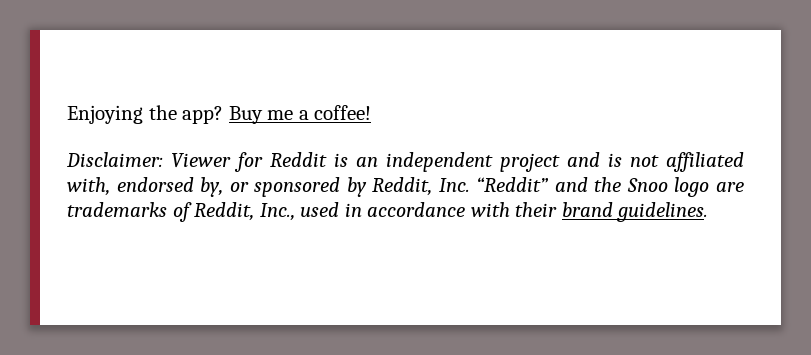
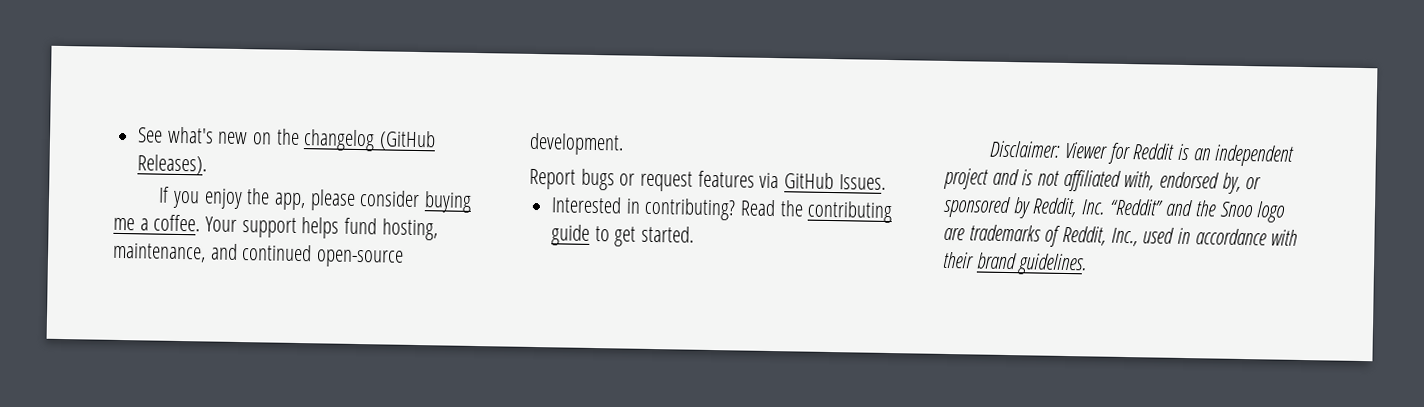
- Enjoying the app? Buy me a coffee!
+ See what's new on the changelog (GitHub Releases).
+ If you enjoy the app, please consider buying me a coffee. Your support helps fund hosting, maintenance, and continued open-source development.
+ Report bugs or request features via GitHub Issues.
+ Interested in contributing? Read the contributing guide to get started.

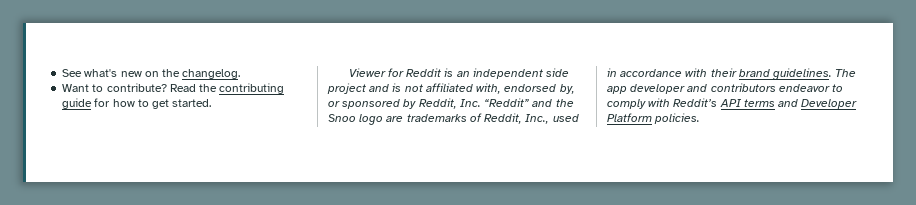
- See what's new on the changelog (GitHub Releases).
- If you enjoy the app, please consider buying me a coffee. Your support helps fund hosting, maintenance, and continued open-source development.
- Report bugs or request features via GitHub Issues.
- Interested in contributing?
+ See what's new on the changelog.
+ Want to contribute?
- Read the contributing guide to get started.
+ Read the contributing guide for how to get started.
- Disclaimer: Viewer for Reddit is an independent project and is not affiliated with, endorsed by, or sponsored by Reddit, Inc. “Reddit” and the Snoo logo are trademarks of Reddit, Inc., used in accordance with their brand guidelines.
+ Viewer for Reddit is an independent side project and is not affiliated with, endorsed by, or sponsored by Reddit, Inc. “Reddit” and the Snoo logo are trademarks of Reddit, Inc., used in accordance with their brand guidelines.
+ The app developer and contributors endeavor to comply with Reddit’s API terms and Developer Platform policies.

